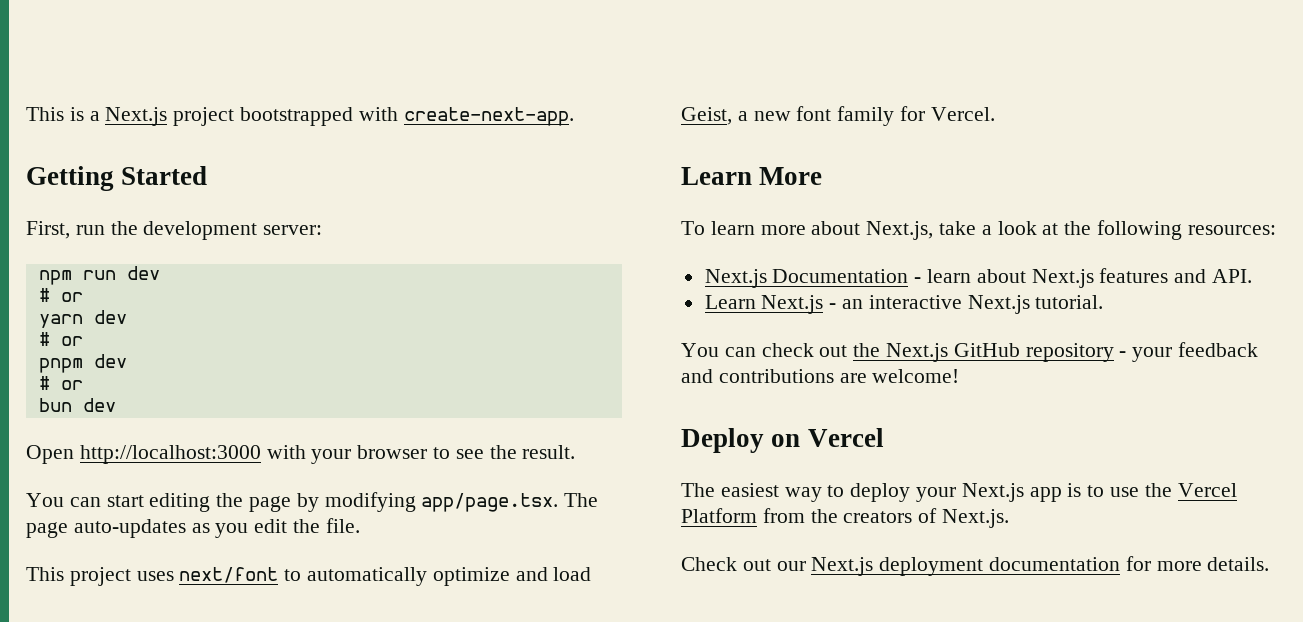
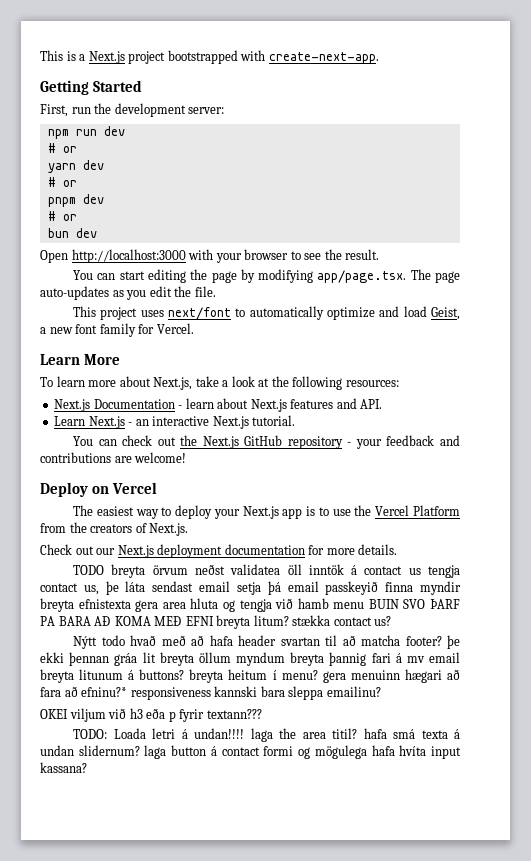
+ TODO breyta örvum neðst validatea öll inntök á contact us tengja contact us, þe láta sendast email setja þá email passkeyið finna myndir breyta efnistexta gera area hluta og tengja við hamb menu BUIN SVO ÞARF PA BARA AÐ KOMA MEÐ EFNI breyta litum? stækka contact us?
+ Nýtt todo hvað með að hafa header svartan til að matcha footer? þe ekki þennan gráa lit breyta öllum myndum breyta þannig fari á mv email breyta litunum á buttons? breyta heitum í menu? gera menuinn hægari að fara að efninu?* responsiveness kannski bara sleppa emailinu?
+ OKEI viljum við h3 eða p fyrir textann???
+ TODO: Loada letri á undan!!!! laga the area titil? hafa smá texta á undan slidernum? laga button á contact formi og mögulega hafa hvíta input kassana?

